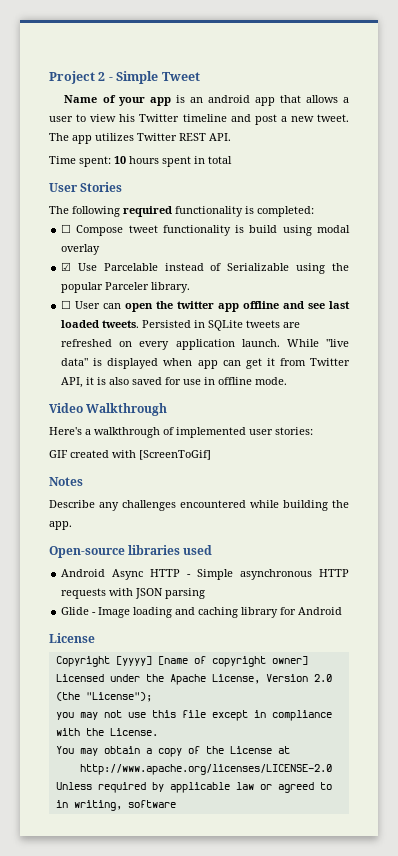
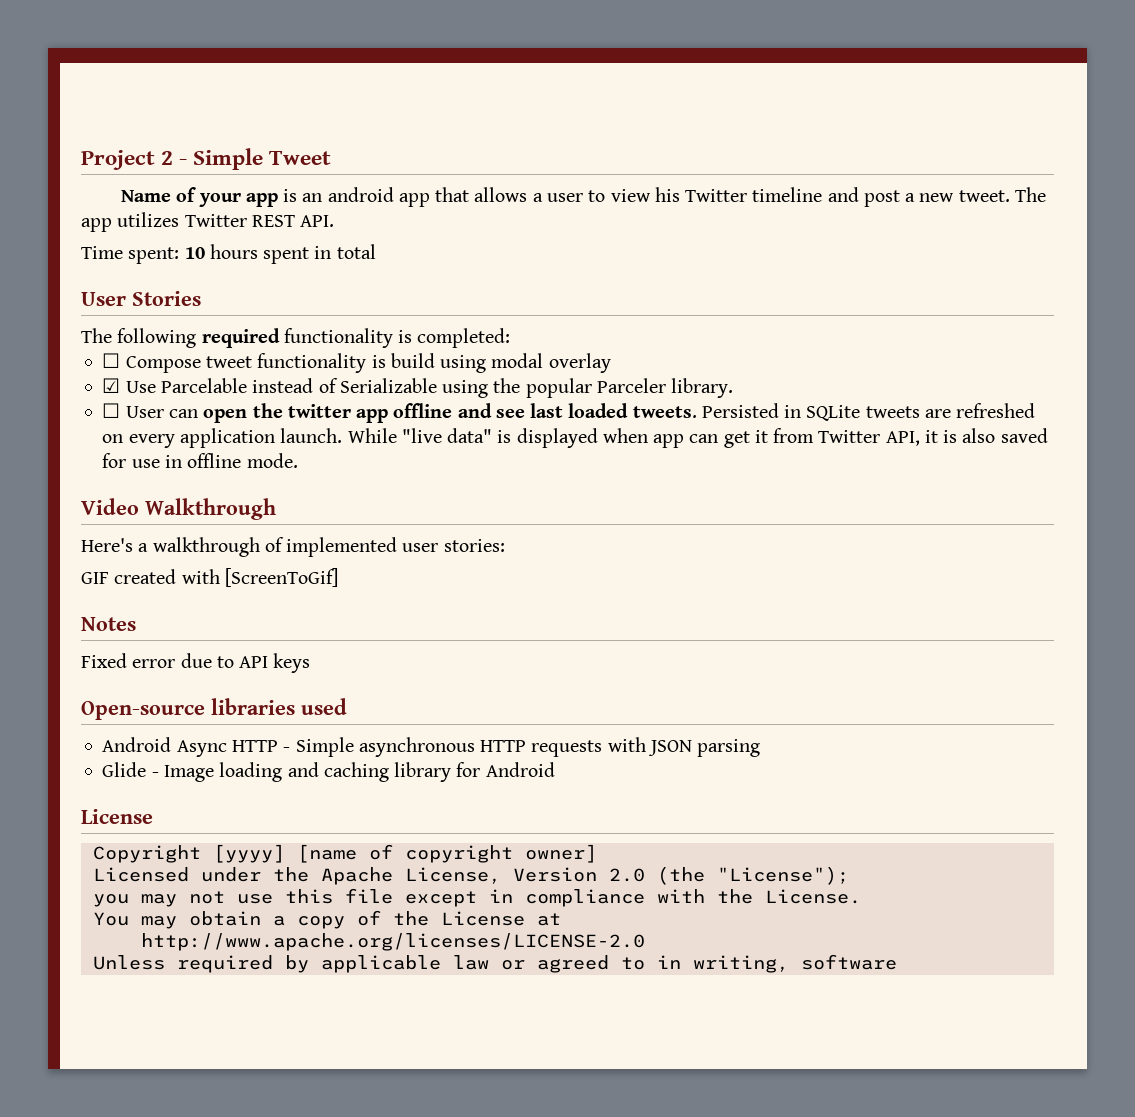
- Describe any challenges encountered while building the app.
+ Fixed error due to API keys

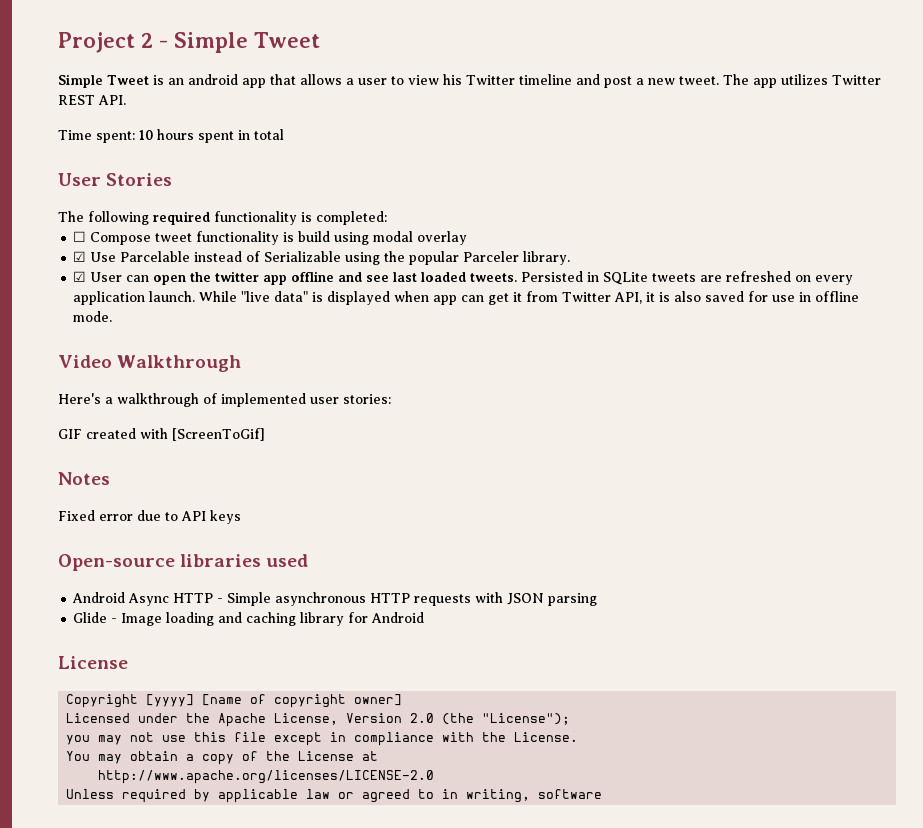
- Name of your app is an android app that allows a user to view his Twitter timeline and post a new tweet.
+ Simple Tweet is an android app that allows a user to view his Twitter timeline and post a new tweet.
- ☐ User can open the twitter app offline and see last loaded tweets.
+ ☑ User can open the twitter app offline and see last loaded tweets.

